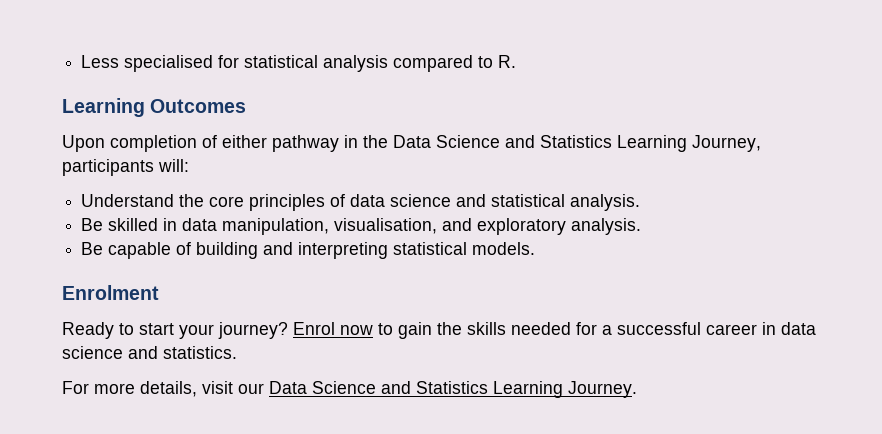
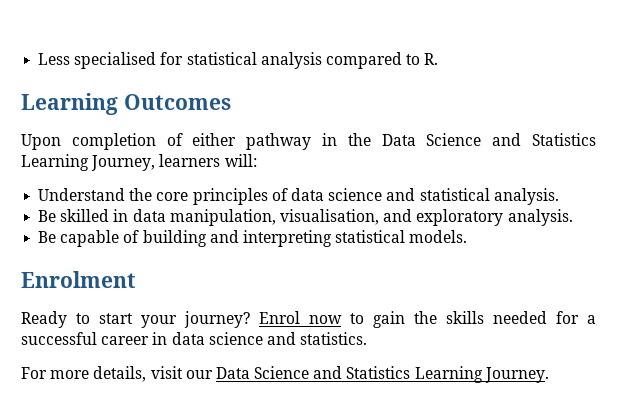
- Upon completion of either pathway in the Data Science and Statistics Learning Journey, participants will:
+ Upon completion of either pathway in the Data Science and Statistics Learning Journey, learners will:

